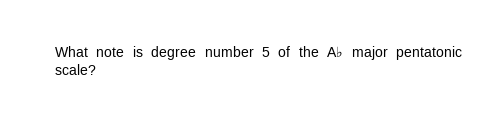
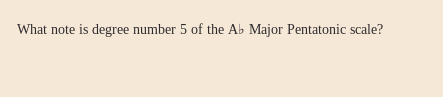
- What note is degree number 5 of the A♭ major pentatonic scale?
+ What note is degree number 5 of the A♭ Major Pentatonic scale?

